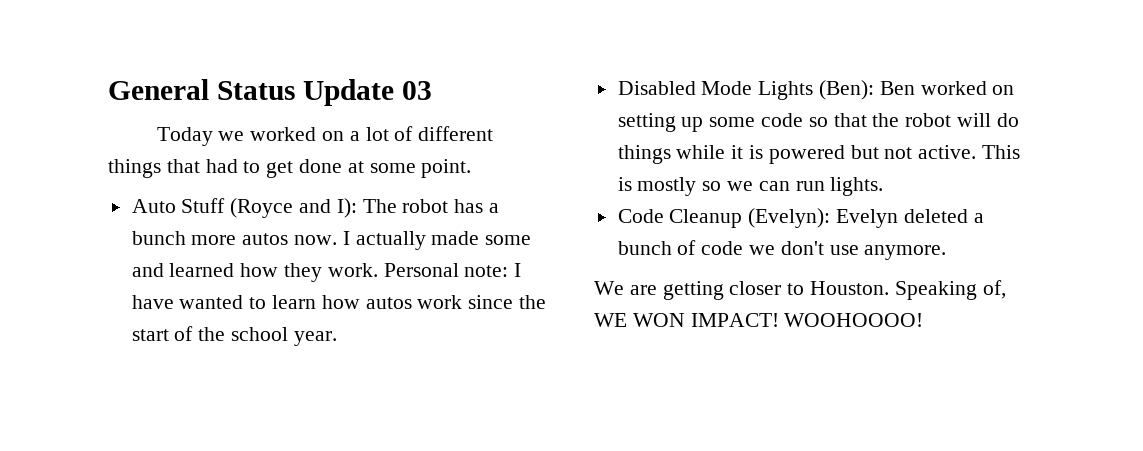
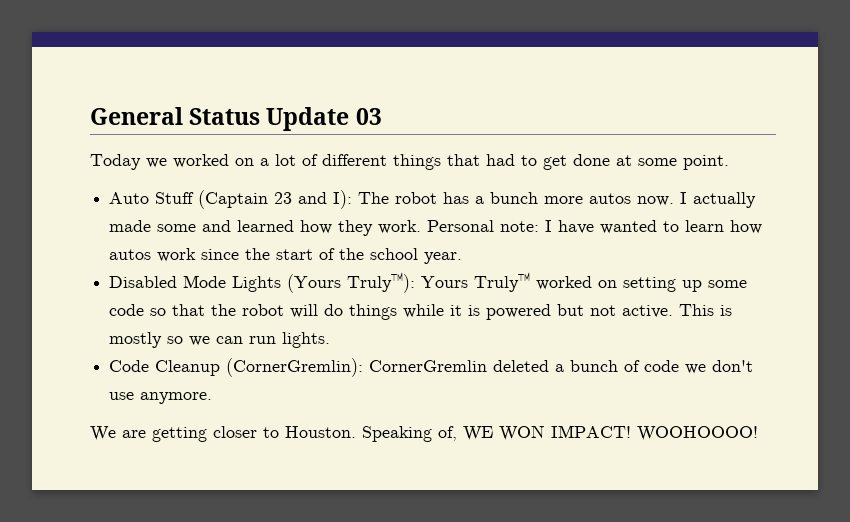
- Auto Stuff (Royce and I): The robot has a bunch more autos now.
+ Auto Stuff (Captain 23 and I): The robot has a bunch more autos now.
- Disabled Mode Lights (Ben): Ben worked on setting up some code so that the robot will do things while it is powered but not active.
+ Disabled Mode Lights (Yours Truly™): Yours Truly™ worked on setting up some code so that the robot will do things while it is powered but not active.
- Code Cleanup (Evelyn): Evelyn deleted a bunch of code we don't use anymore.
+ Code Cleanup (CornerGremlin): CornerGremlin deleted a bunch of code we don't use anymore.

